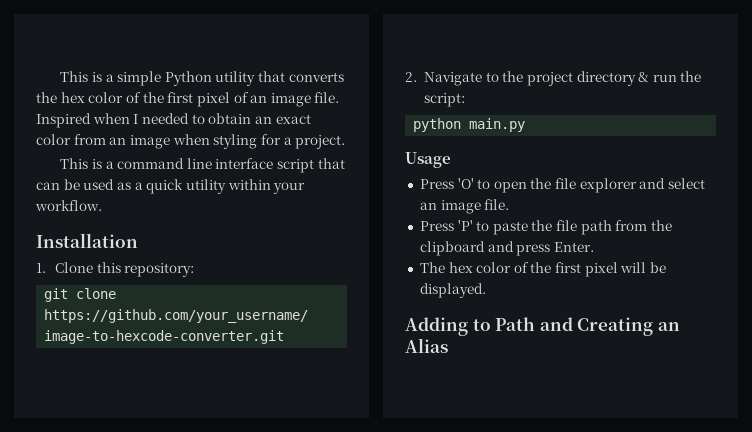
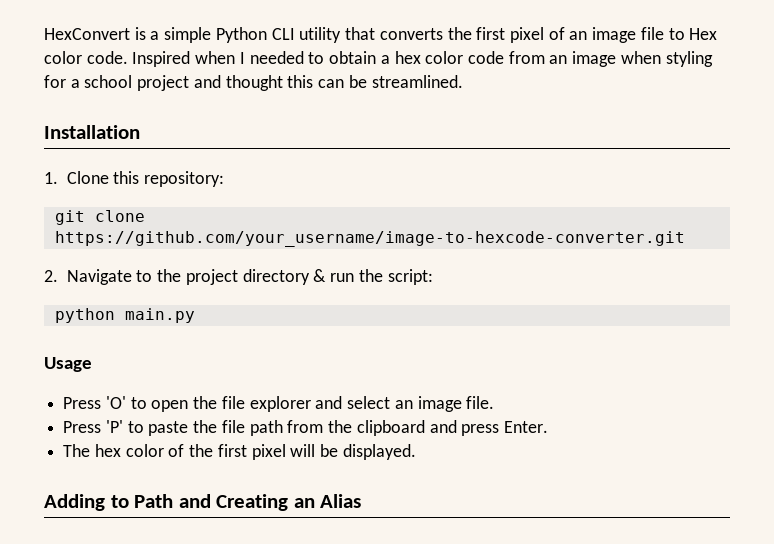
- This is a simple Python utility that converts the hex color of the first pixel of an image file.
+ HexConvert is a simple Python CLI utility that converts the first pixel of an image file to Hex color code.
- Inspired when I needed to obtain an exact color from an image when styling for a project.
- This is a command line interface script that can be used as a quick utility within your workflow.
+ Inspired when I needed to obtain a hex color code from an image when styling for a school project and thought this can be streamlined.

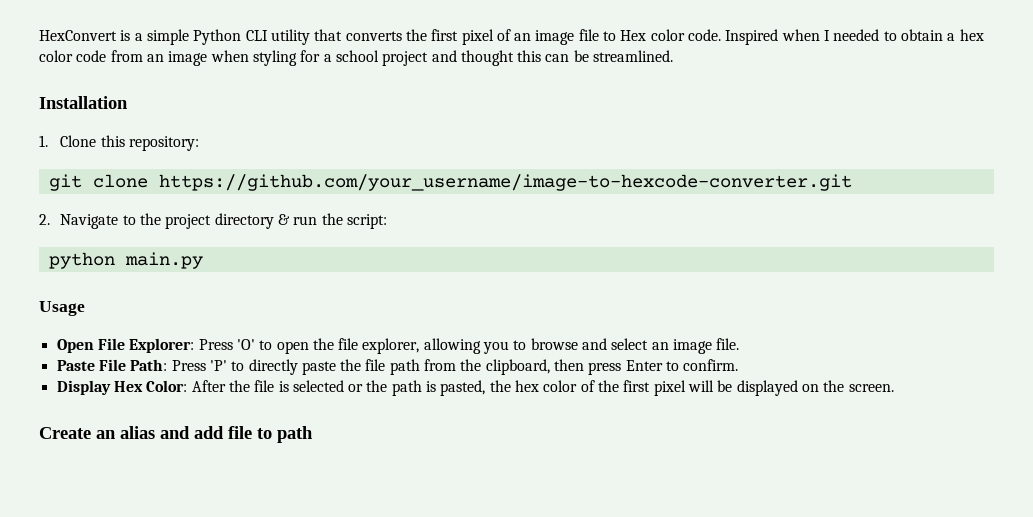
- Press 'O' to open the file explorer and select an image file.
+ Open File Explorer: Press 'O' to open the file explorer, allowing you to browse and select an image file.
- Press 'P' to paste the file path from the clipboard and press Enter.
- The hex color of the first pixel will be displayed.
- Adding to Path and Creating an Alias
+ Paste File Path: Press 'P' to directly paste the file path from the clipboard, then press Enter to confirm.
+ Display Hex Color: After the file is selected or the path is pasted, the hex color of the first pixel will be displayed on the screen.
+ Create an alias and add file to path

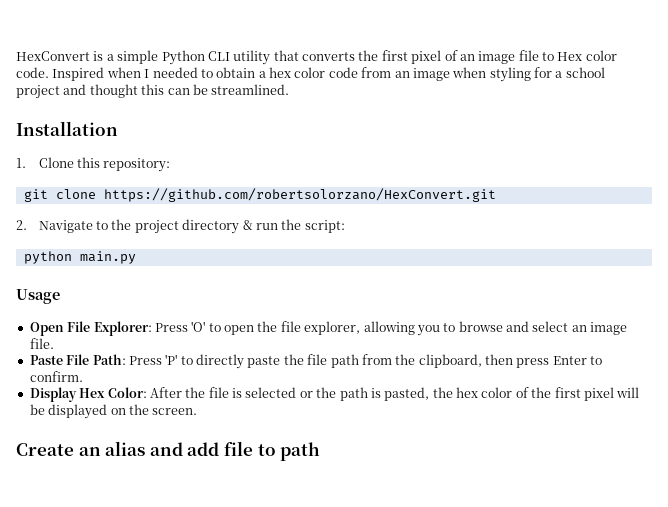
- git clone https://github.com/your_username/image-to-hexcode-converter.git
+ git clone https://github.com/robertsolorzano/HexConvert.git

